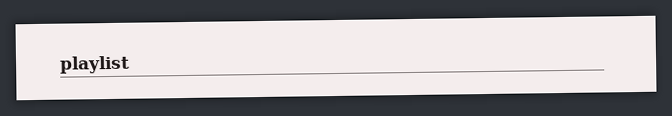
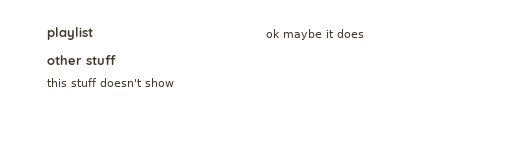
+ other stuff
+ this stuff doesn't show
+ ok maybe it does

